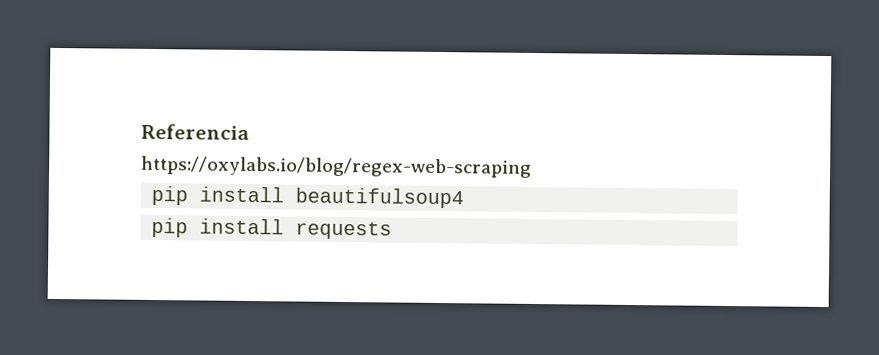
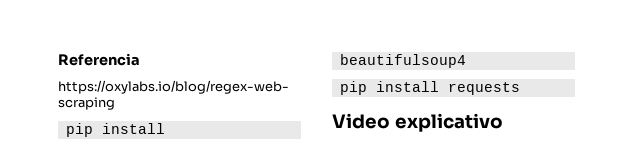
+ Video explicativo

